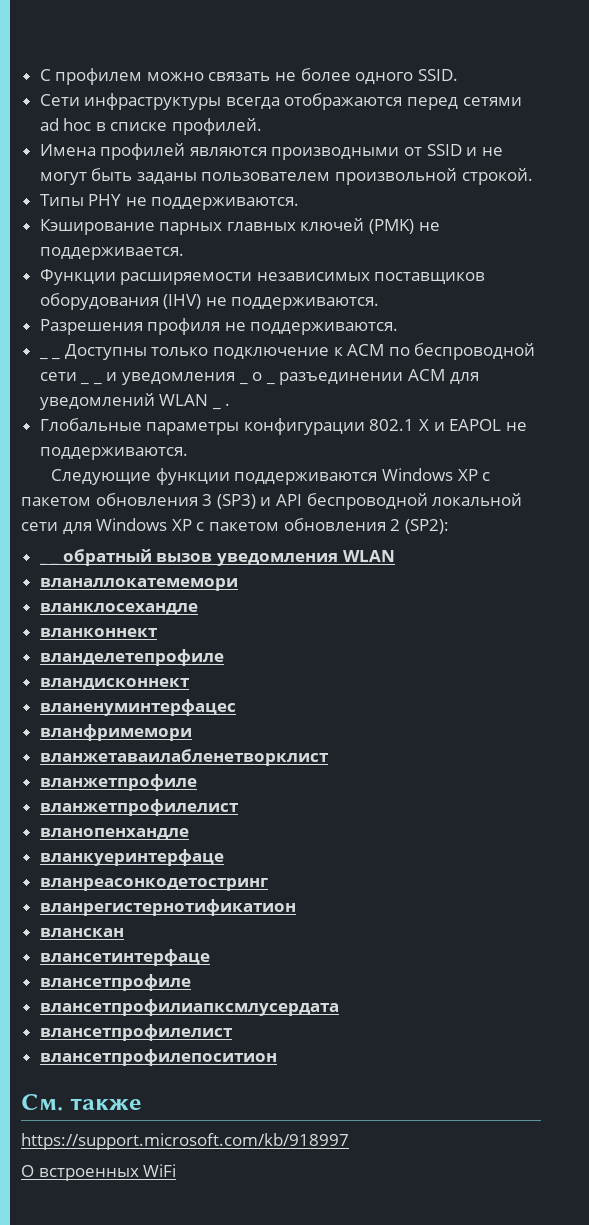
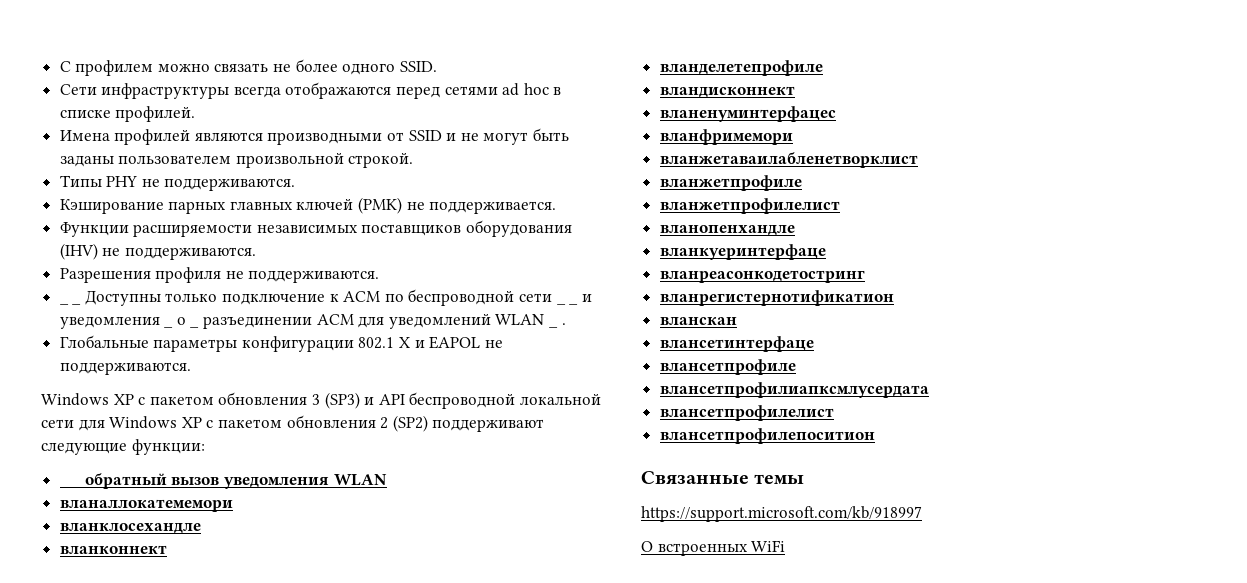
- Следующие функции поддерживаются Windows XP с пакетом обновления 3 (SP3) и API беспроводной локальной сети для Windows XP с пакетом обновления 2 (SP2):
+ Windows XP с пакетом обновления 3 (SP3) и API беспроводной локальной сети для Windows XP с пакетом обновления 2 (SP2) поддерживают следующие функции:
- См. также
+ Связанные темы

